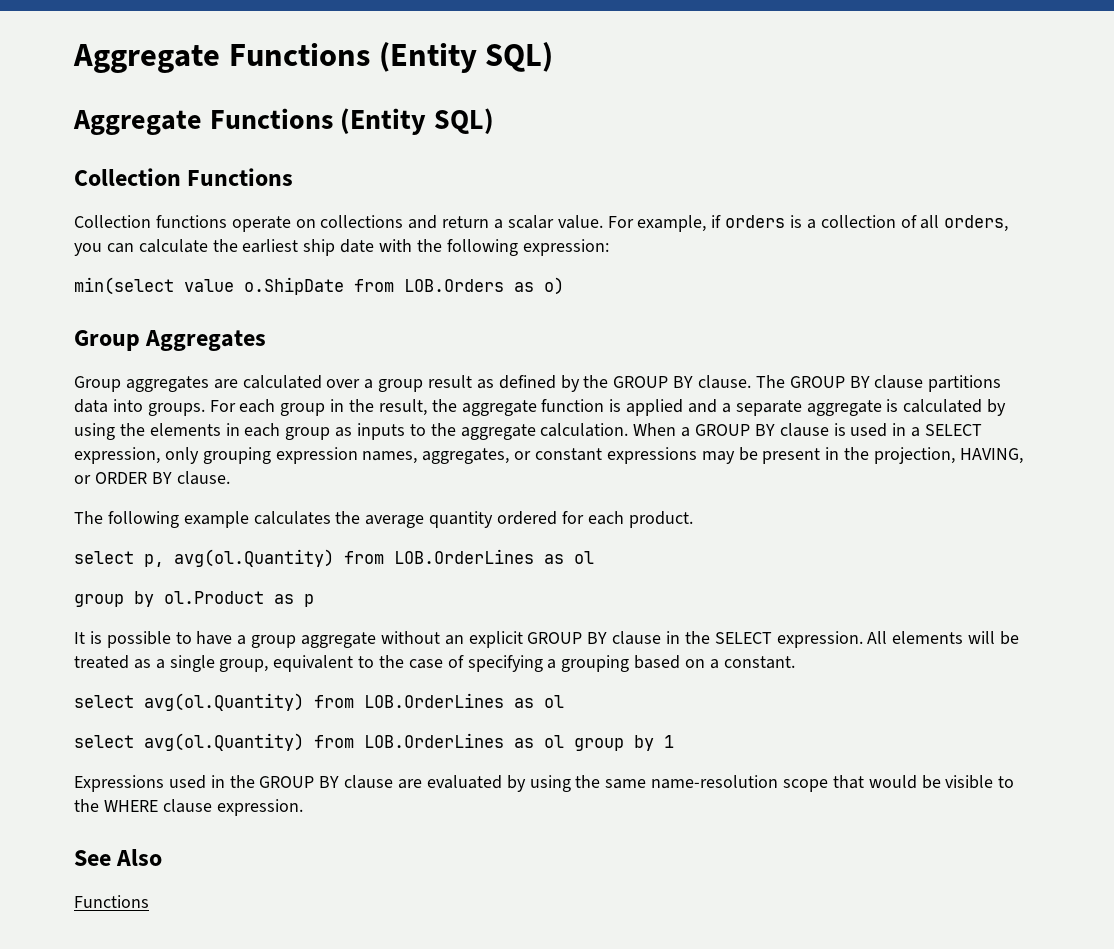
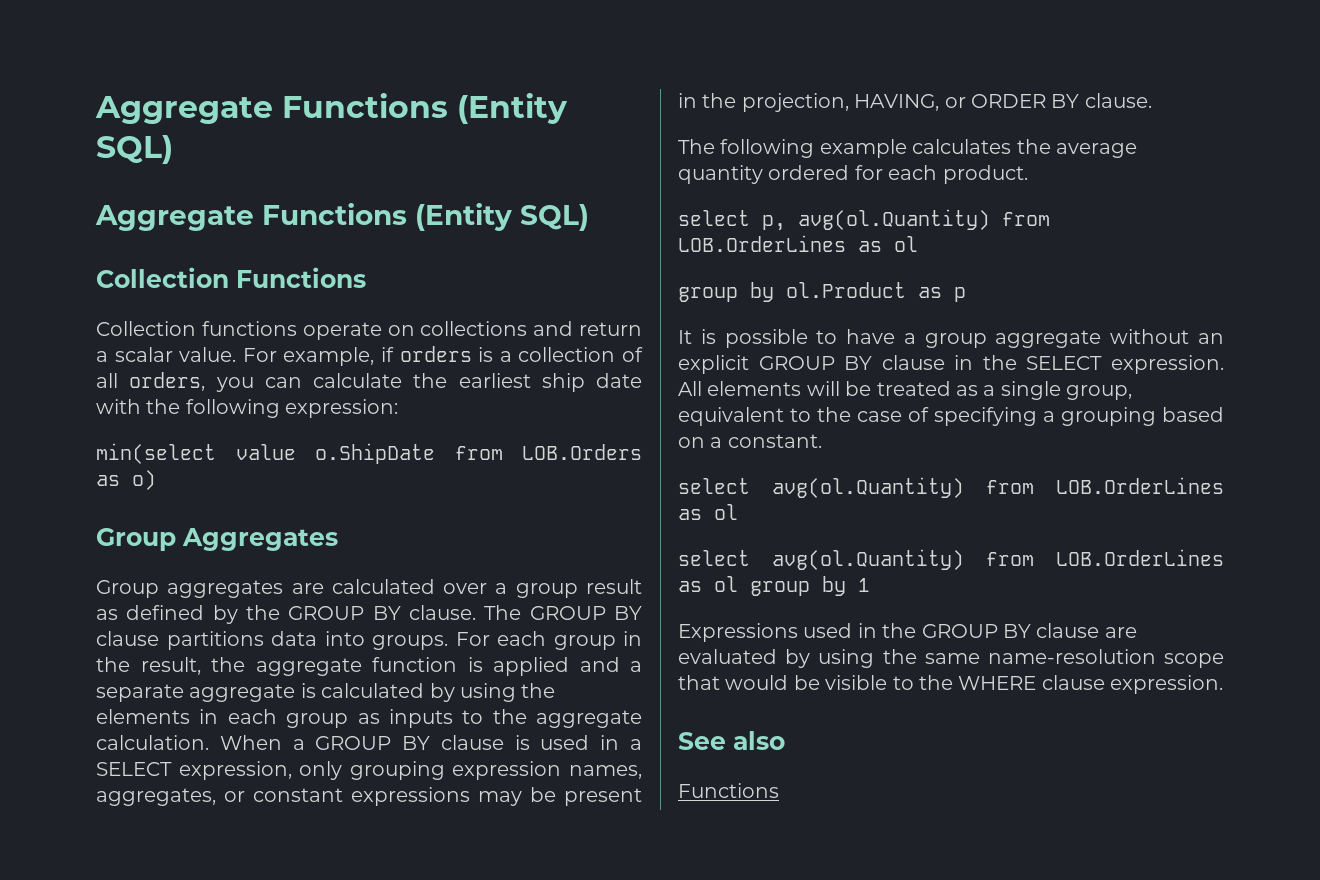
- See Also
+ See also

